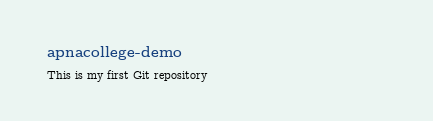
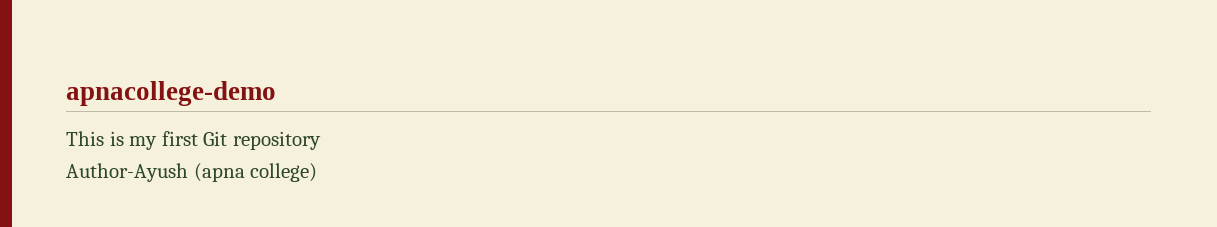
+ Author-Ayush (apna college)

